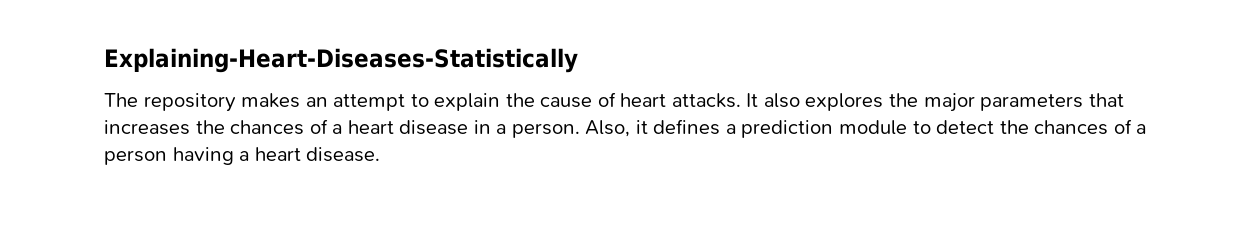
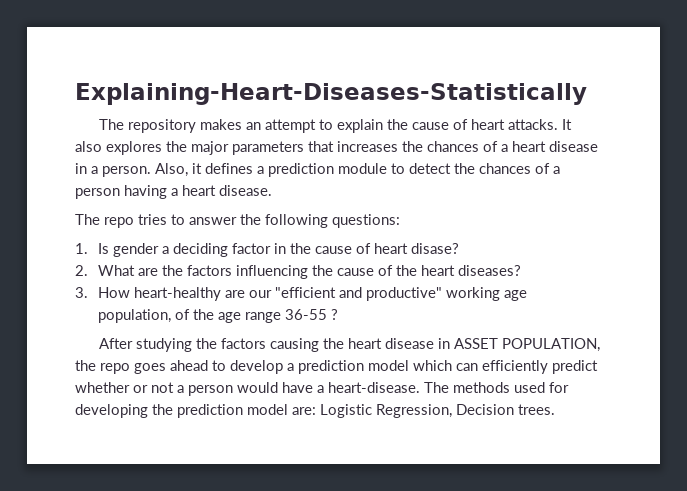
+ The repo tries to answer the following questions:
+ 1. Is gender a deciding factor in the cause of heart disase?
+ 2. What are the factors influencing the cause of the heart diseases?
+ 3. How heart-healthy are our "efficient and productive" working age population, of the age range 36-55 ?
+ After studying the factors causing the heart disease in ASSET POPULATION, the repo goes ahead to develop a prediction model which can efficiently predict whether or not a person would have a heart-disease. The methods used for developing the prediction model are: Logistic Regression, Decision trees.

